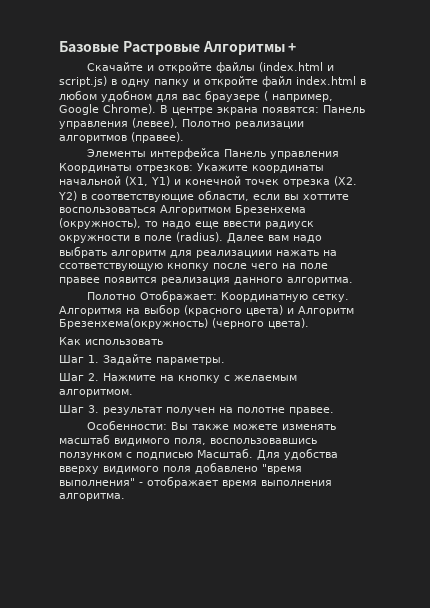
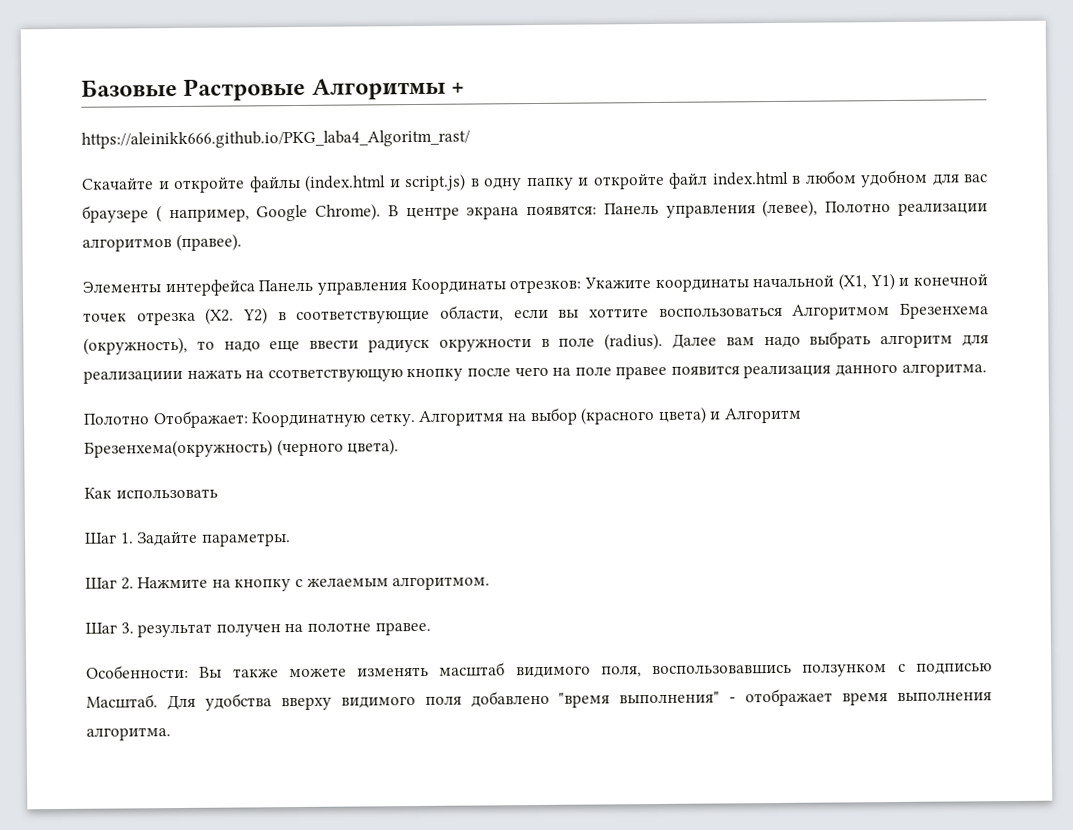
+ https://aleinikk666.github.io/PKG_laba4_Algoritm_rast/

